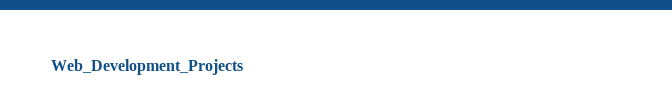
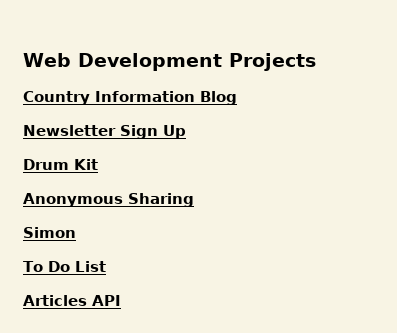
- Web_Development_Projects
+ Web Development Projects
+ Country Information Blog
+ Newsletter Sign Up
+ Drum Kit
+ Anonymous Sharing
+ Simon
+ To Do List
+ Articles API

